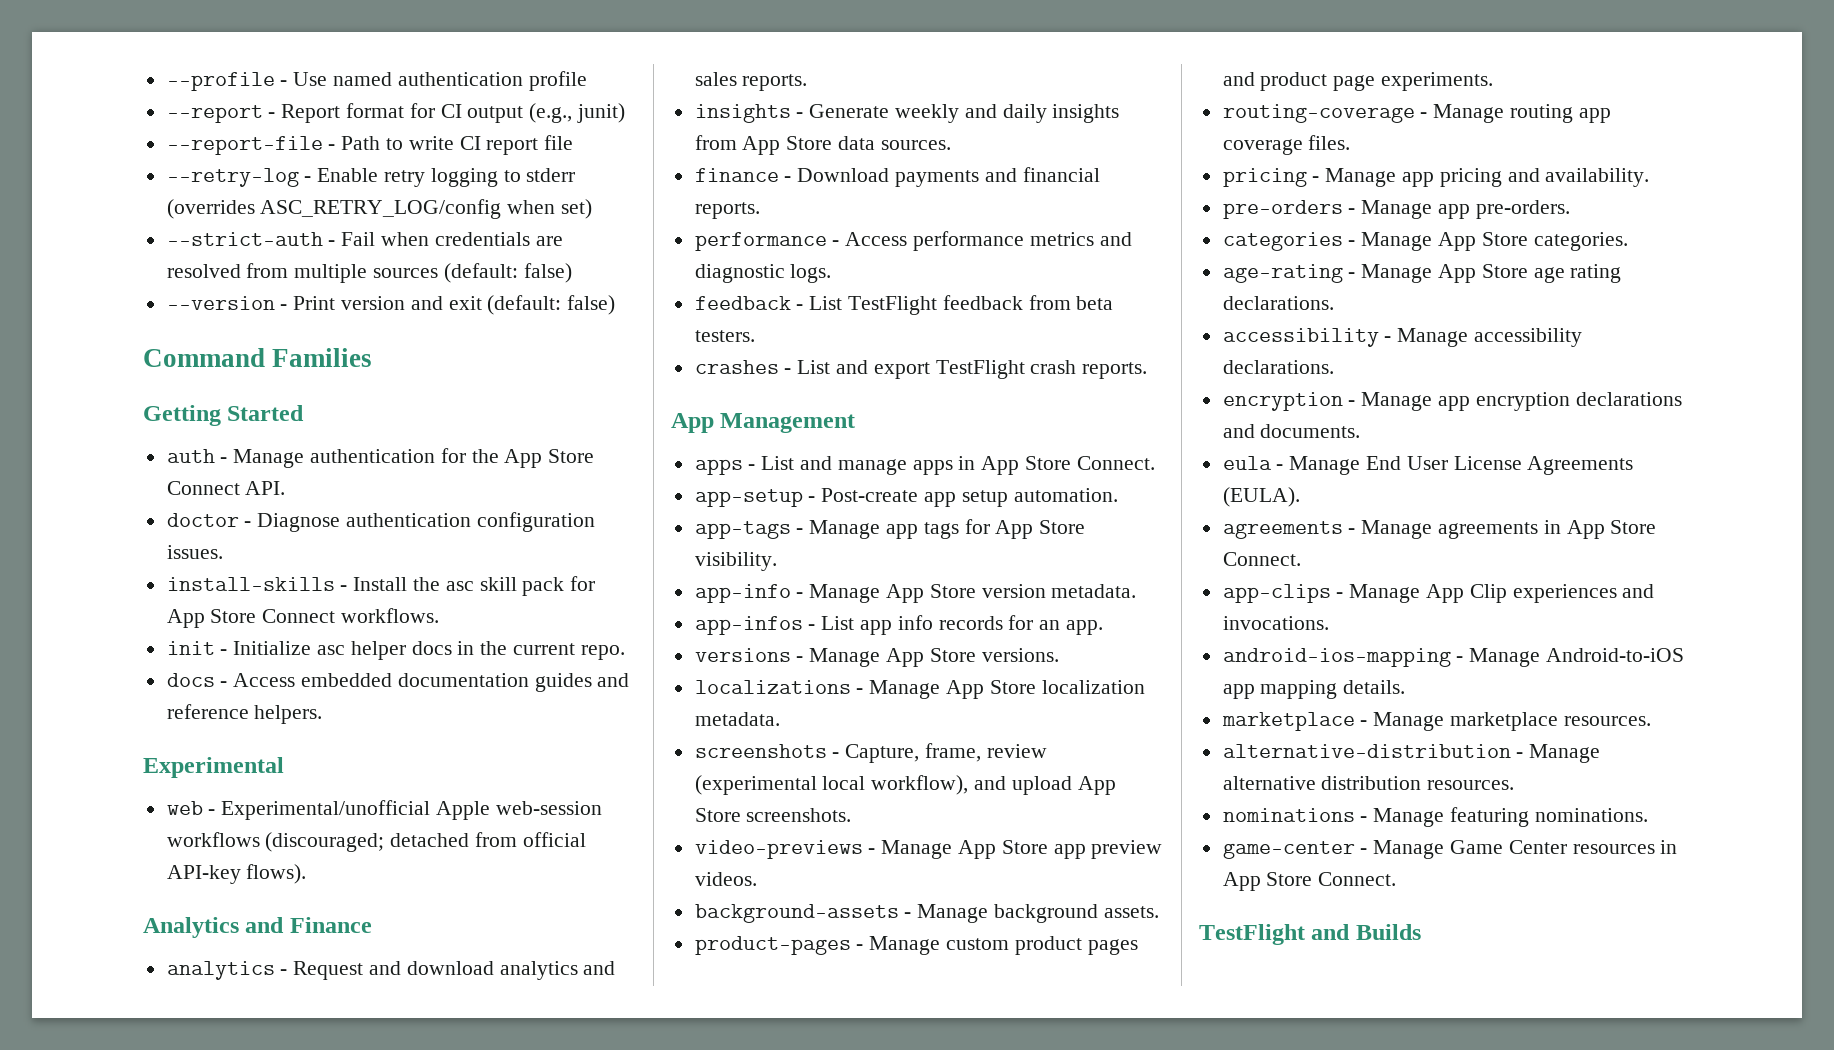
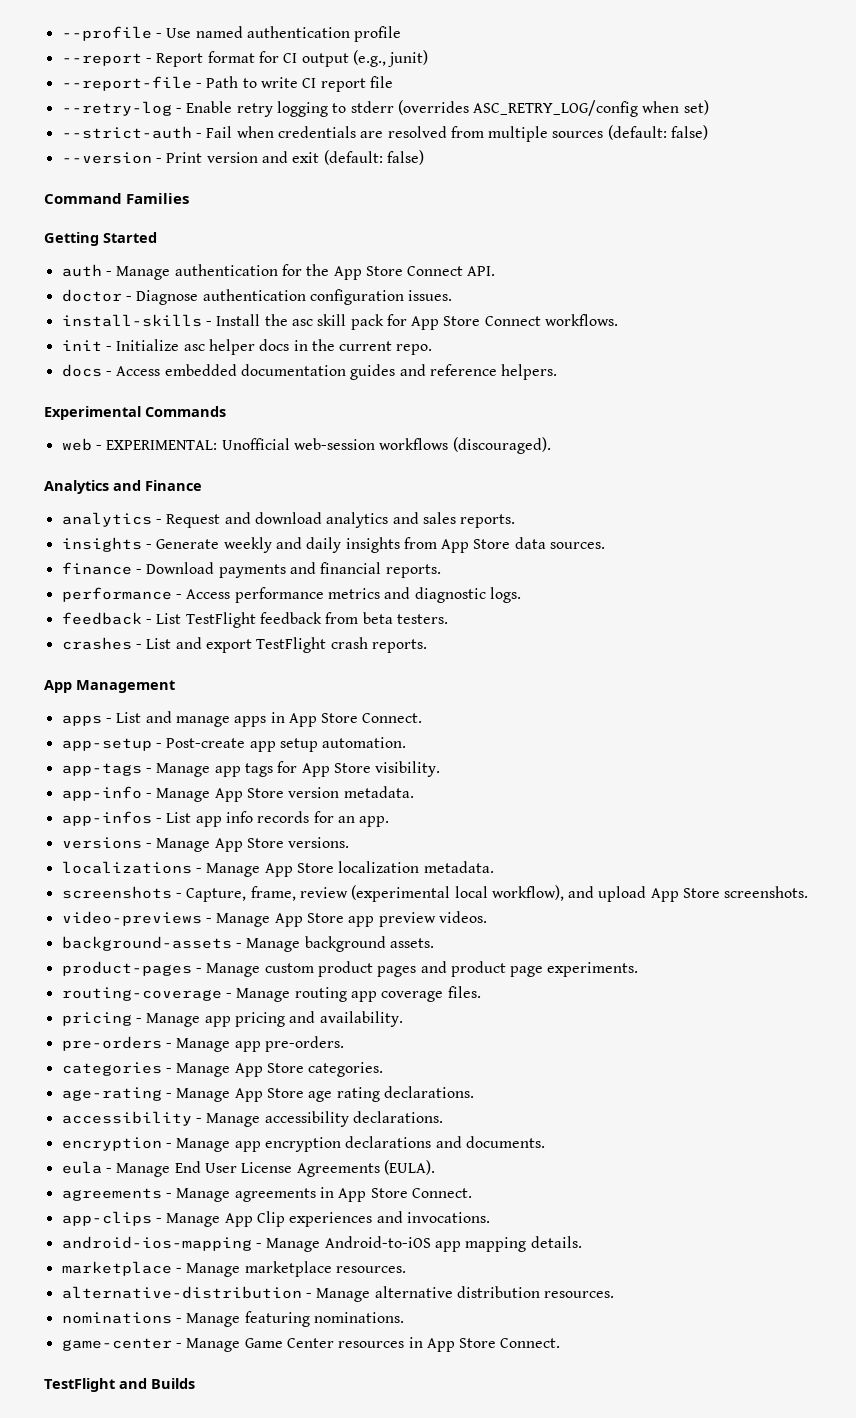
- Experimental
+ Experimental Commands
- web - Experimental/unofficial Apple web-session workflows (discouraged; detached from official API-key flows).
+ web - EXPERIMENTAL: Unofficial web-session workflows (discouraged).

